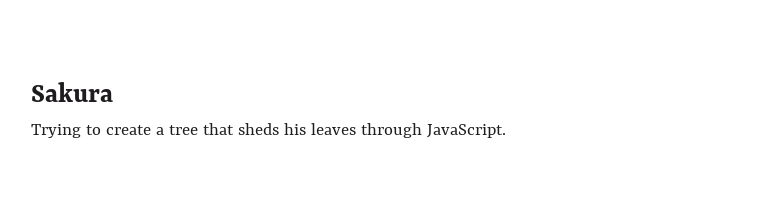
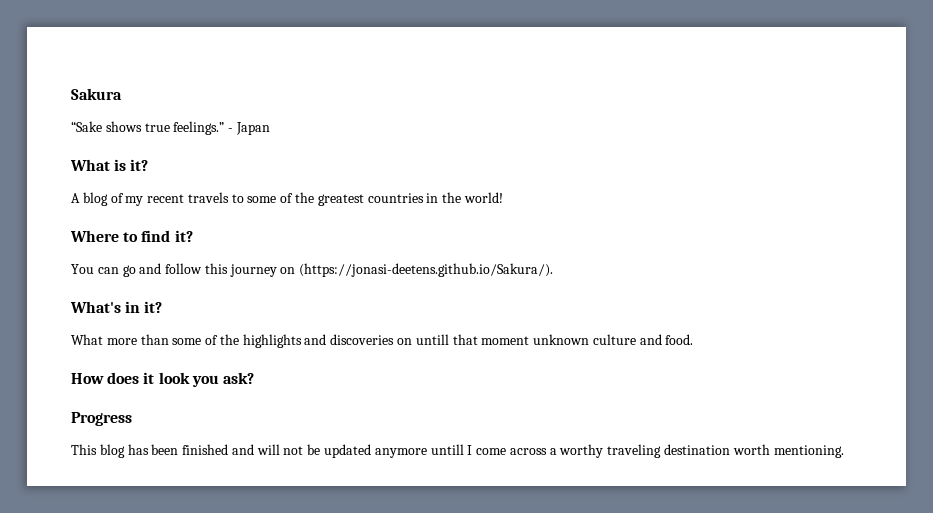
- Trying to create a tree that sheds his leaves through JavaScript.
+ “Sake shows true feelings.” - Japan
+ What is it?
+ A blog of my recent travels to some of the greatest countries in the world!
+ Where to find it?
+ You can go and follow this journey on (https://jonasi-deetens.github.io/Sakura/).
+ What's in it?
+ What more than some of the highlights and discoveries on untill that moment unknown culture and food.
+ How does it look you ask?
+ Progress
+ This blog has been finished and will not be updated anymore untill I come across a worthy traveling destination worth mentioning.

